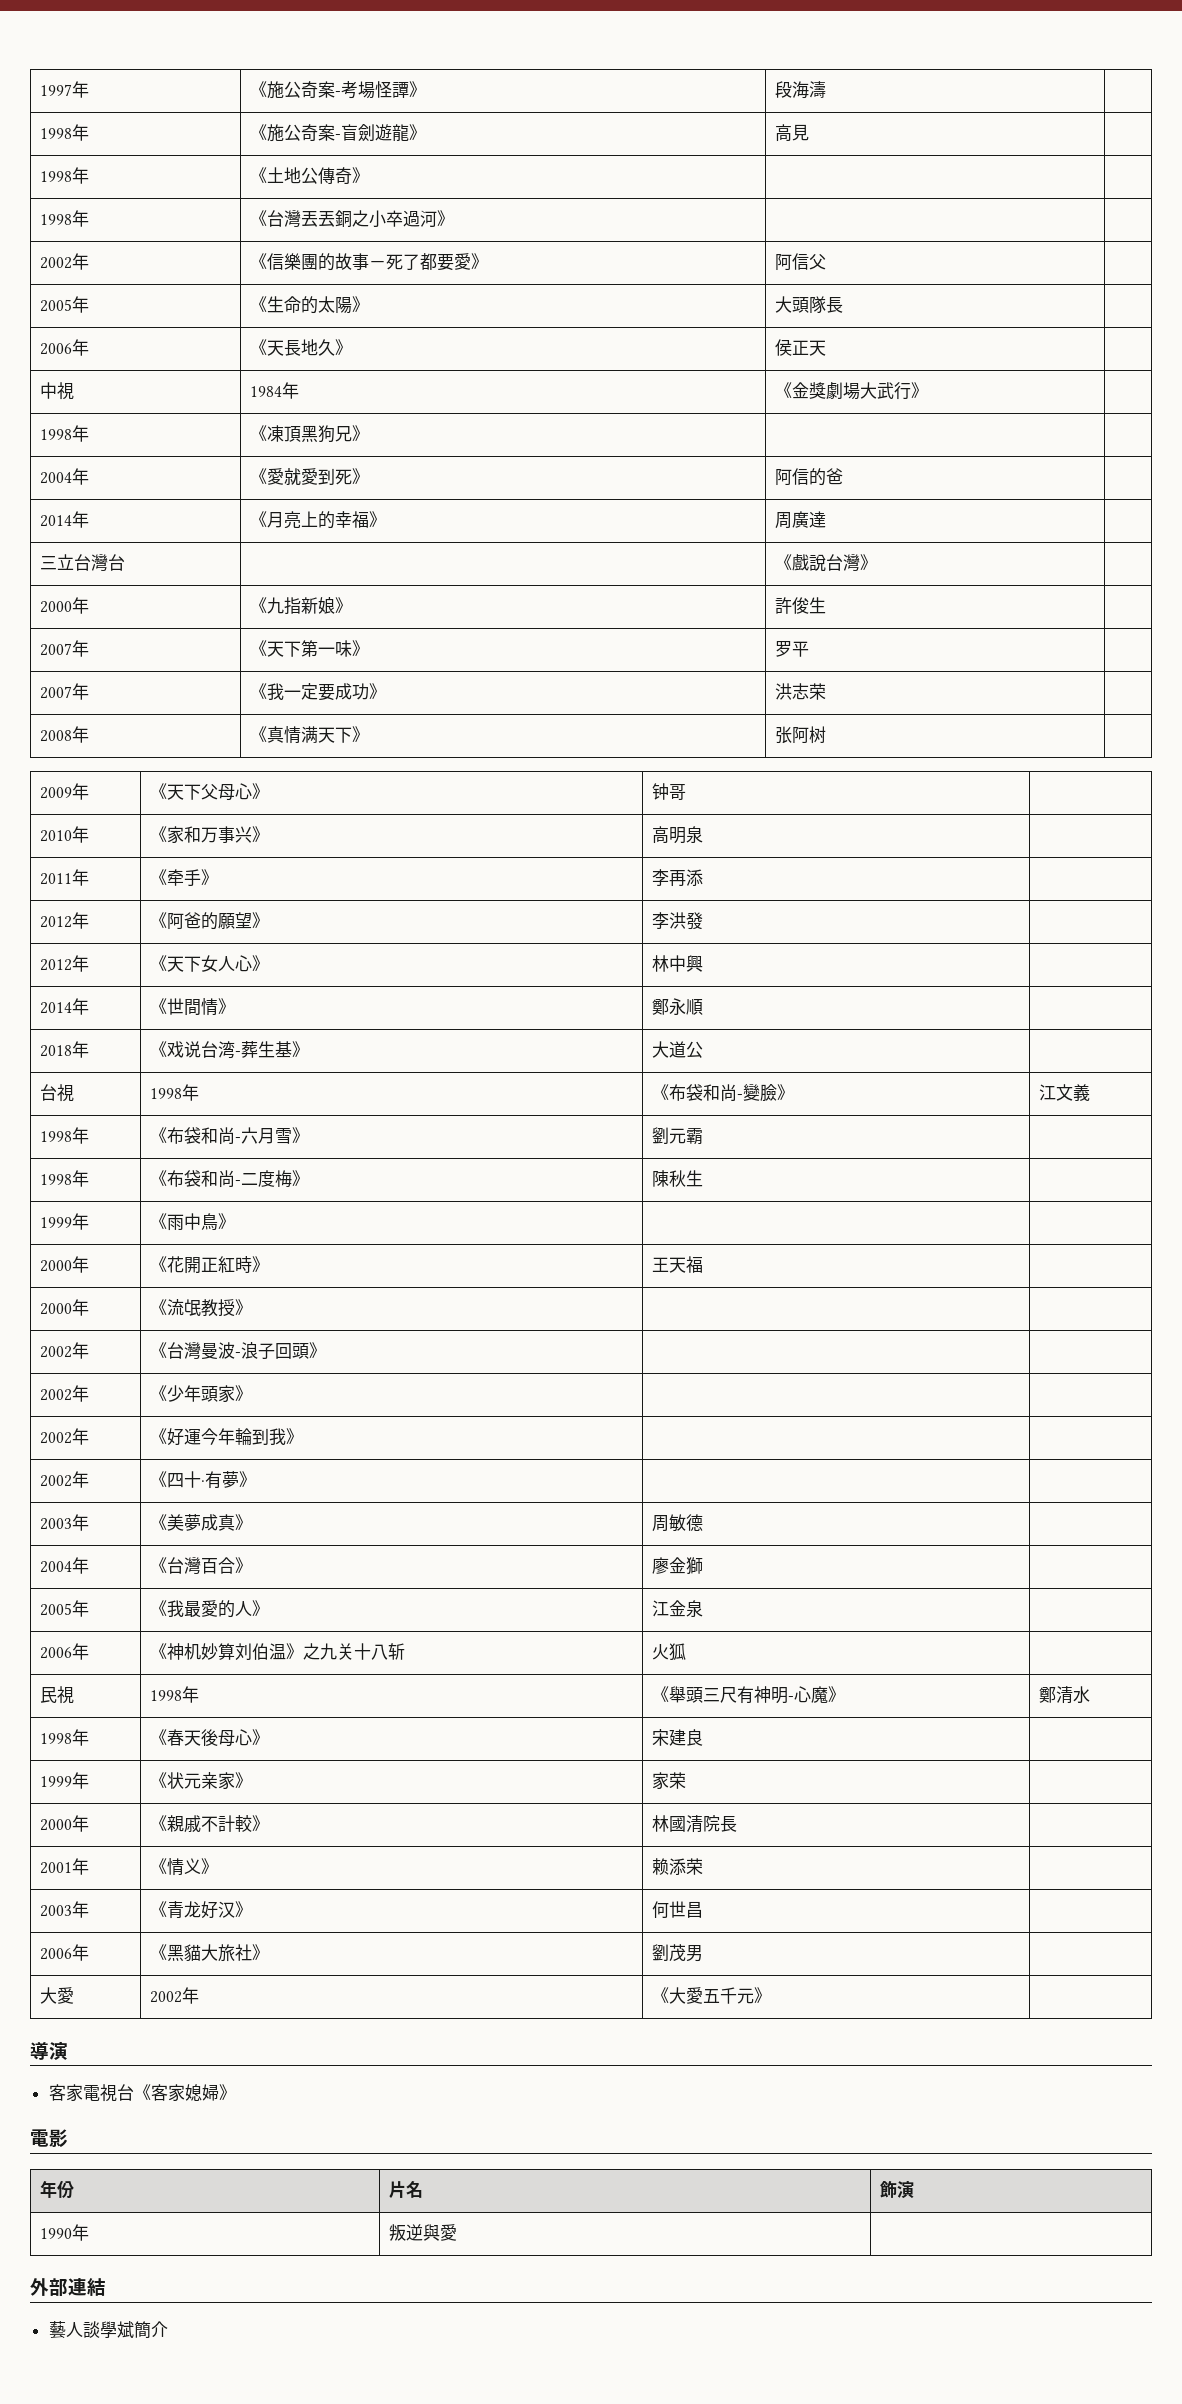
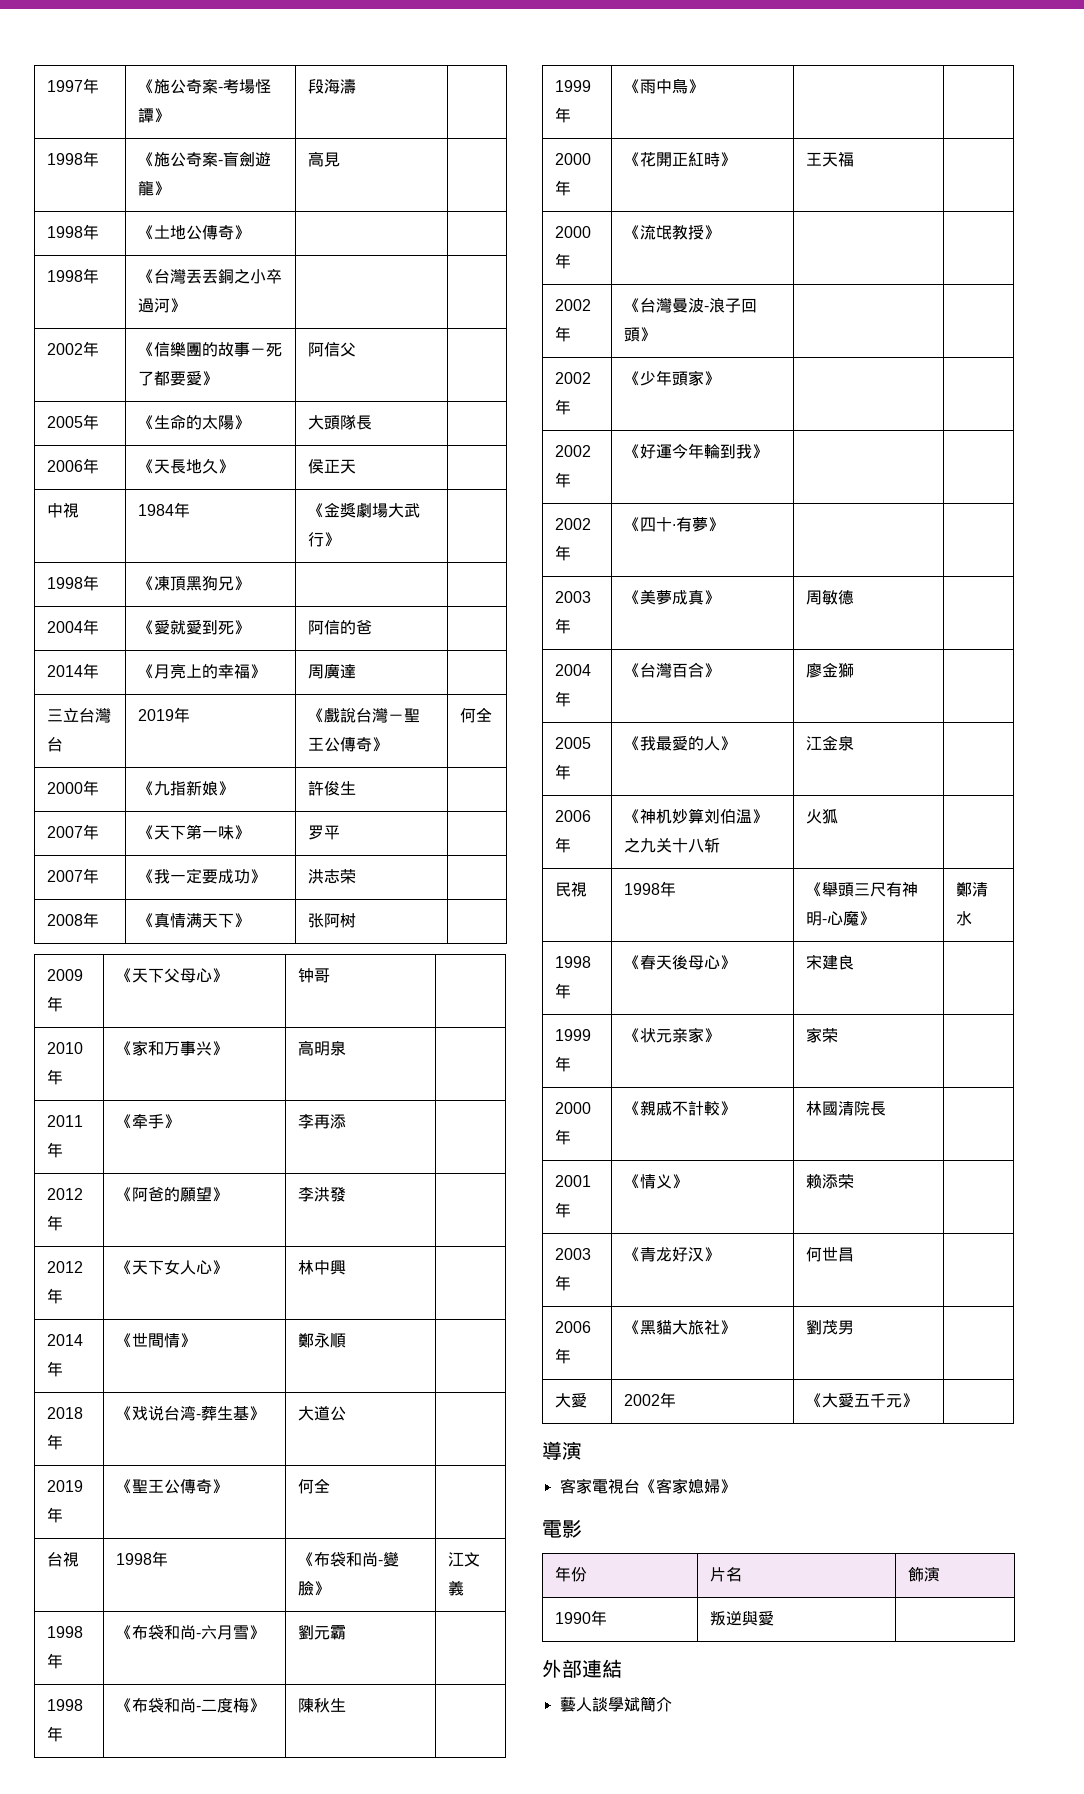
- 三立台灣台 | | 《戲說台灣》 |
+ 三立台灣台 | 2019年 | 《戲說台灣－聖王公傳奇》 | 何全
+ 2019年 | 《聖王公傳奇》 | 何全 |

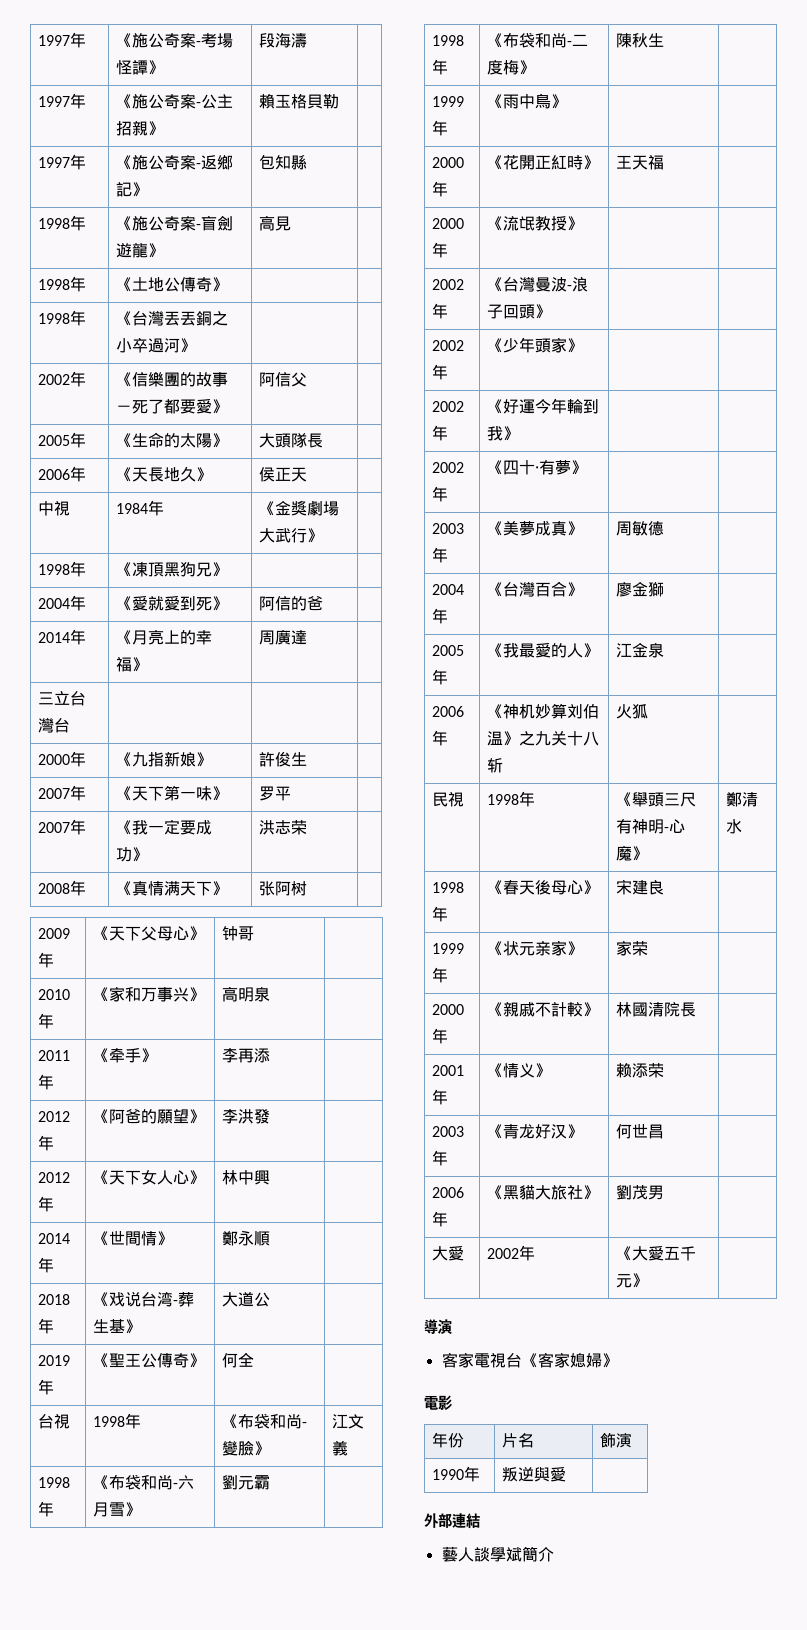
+ 1997年 | 《施公奇案-公主招親》 | 賴玉格貝勒 |
+ 1997年 | 《施公奇案-返鄉記》 | 包知縣 |
- 三立台灣台 | 2019年 | 《戲說台灣－聖王公傳奇》 | 何全
+ 三立台灣台 | | |

